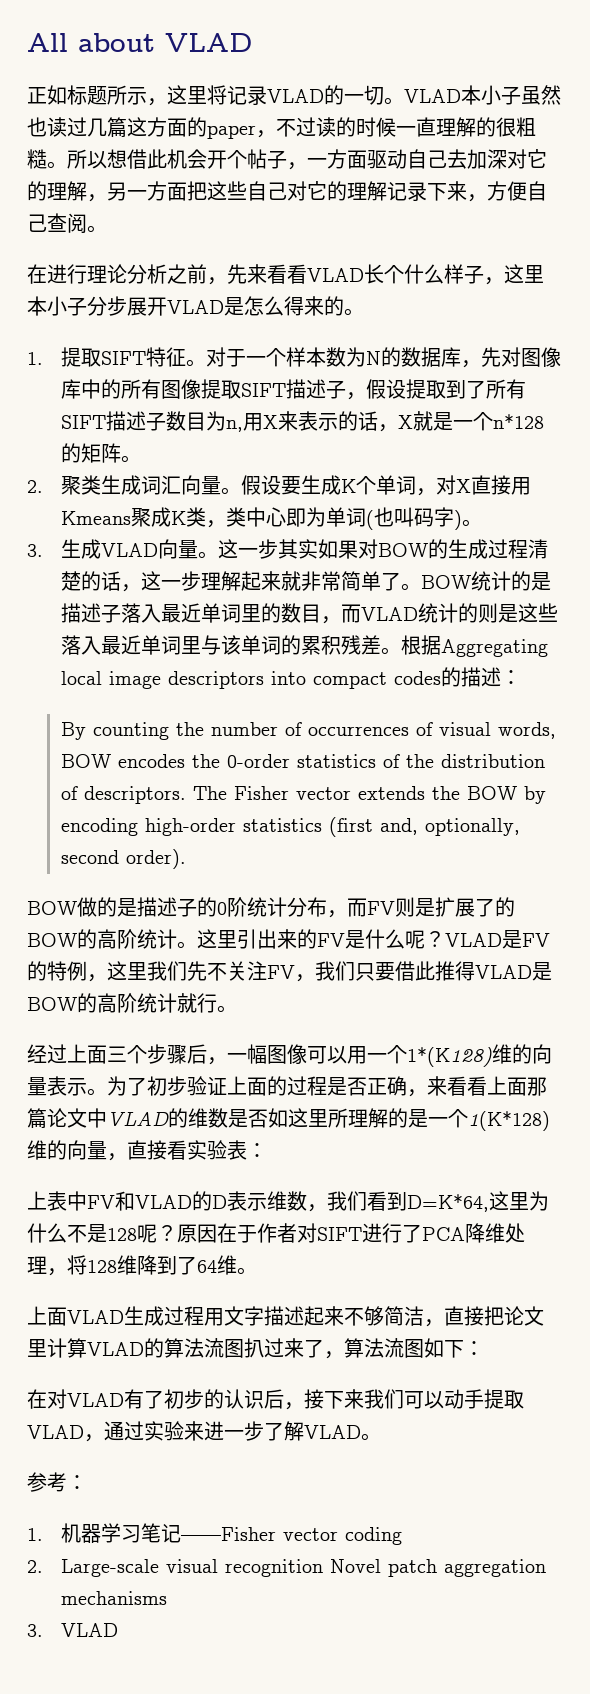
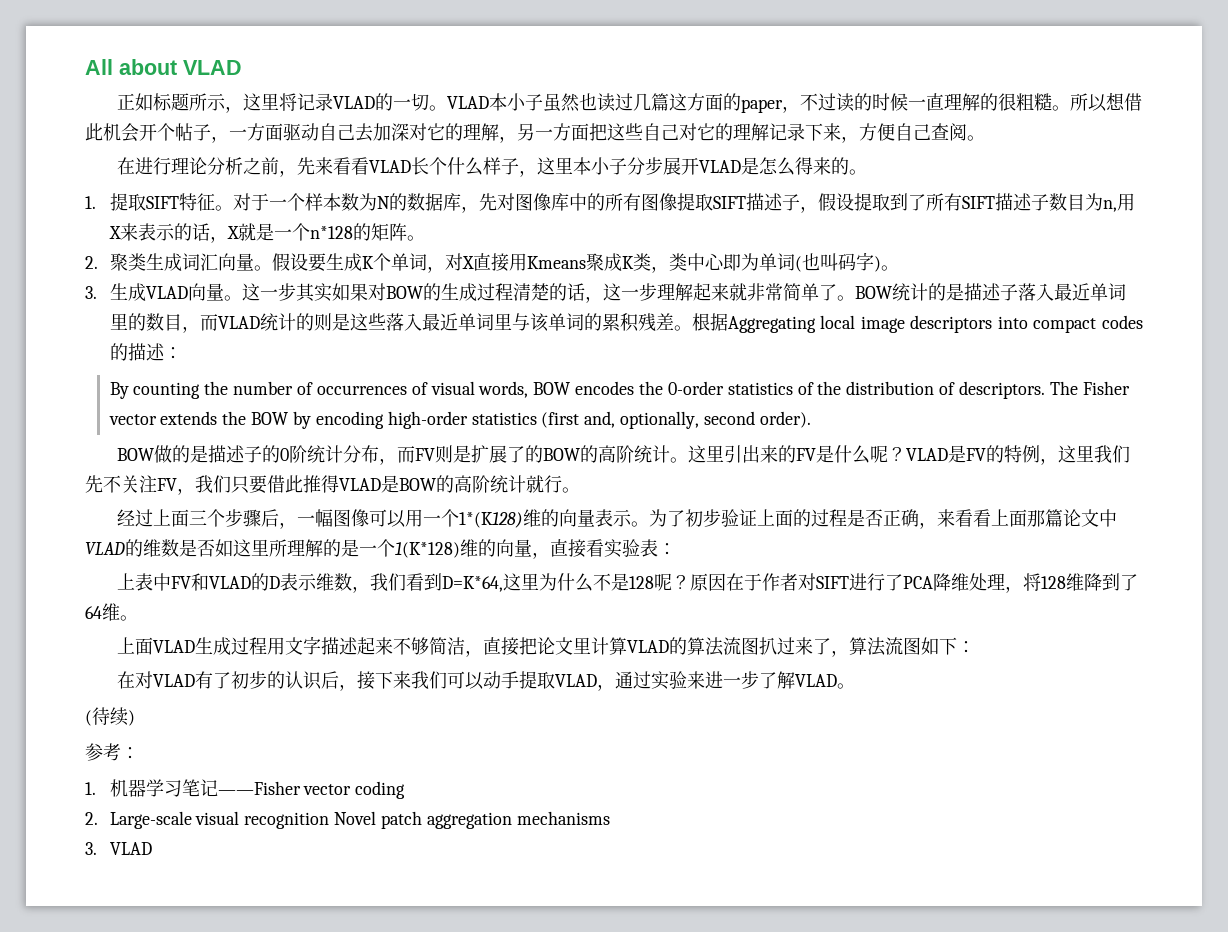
+ (待续)

